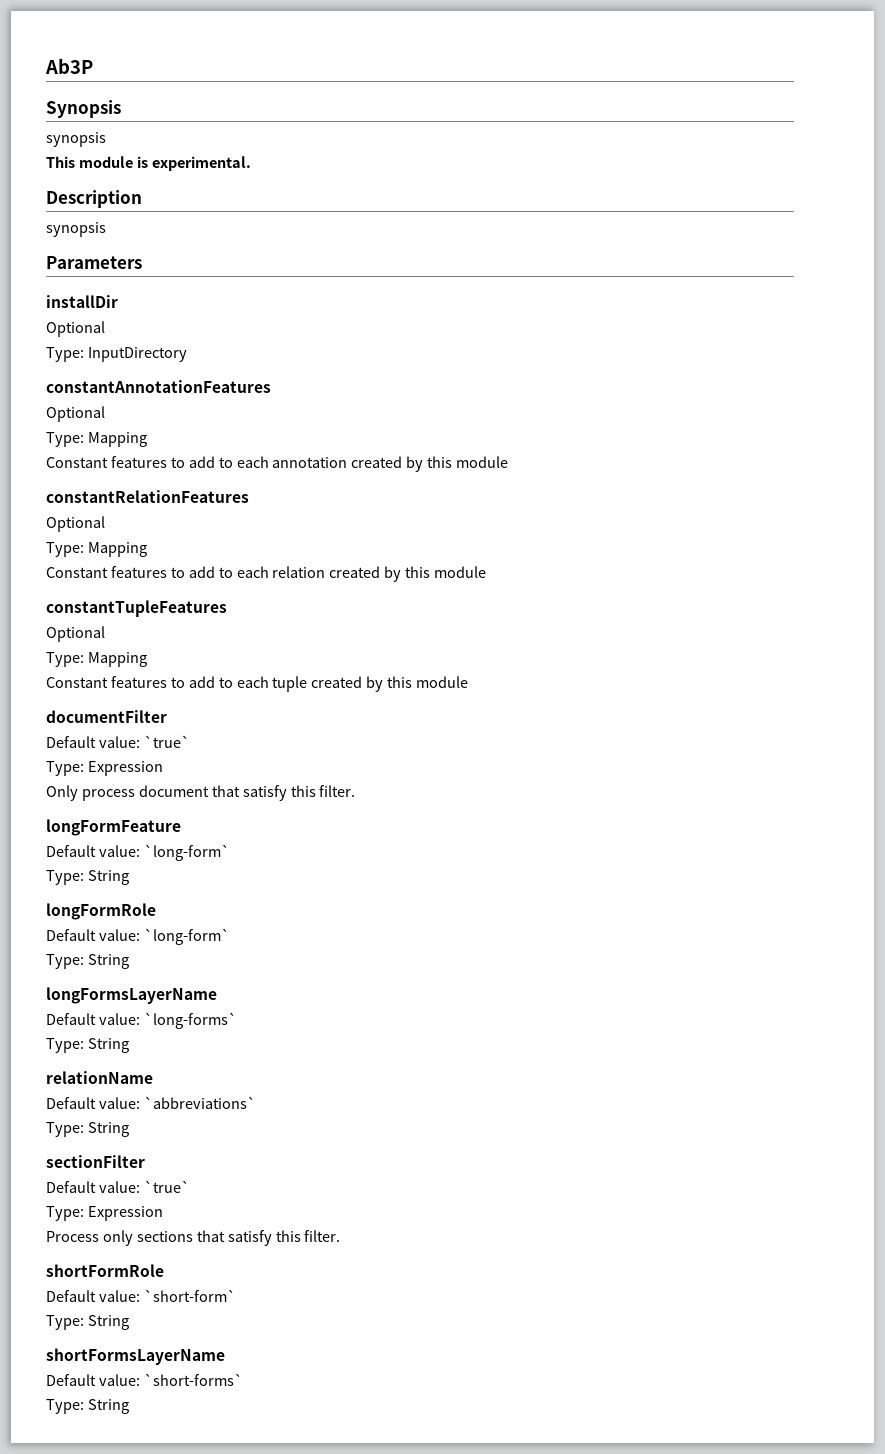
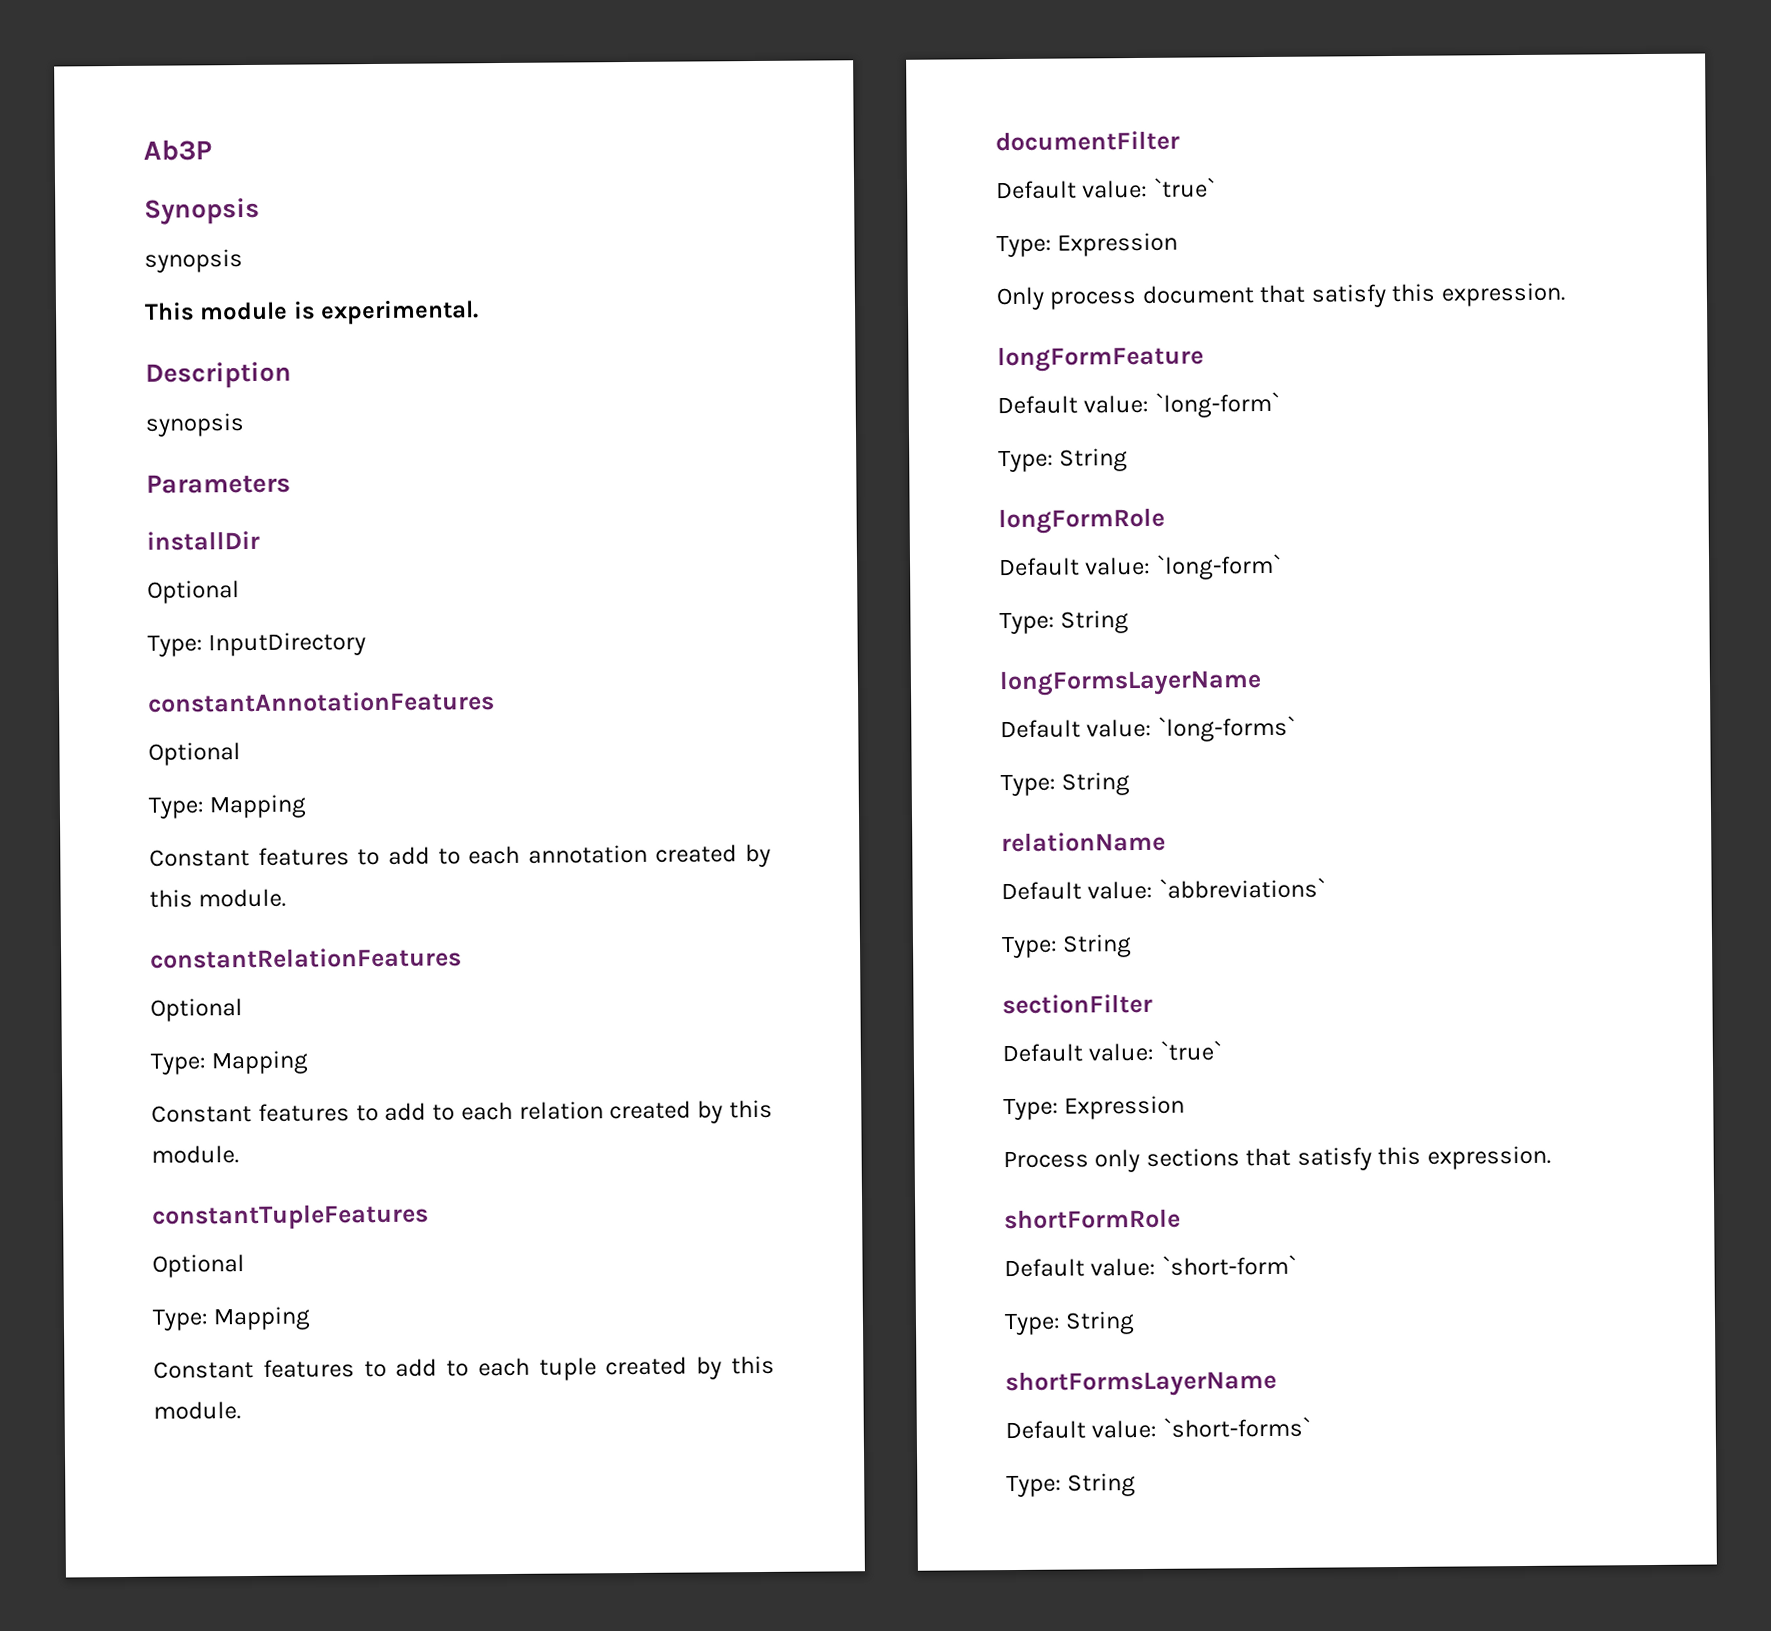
- Constant features to add to each annotation created by this module
+ Constant features to add to each annotation created by this module.
- Constant features to add to each relation created by this module
+ Constant features to add to each relation created by this module.
- Constant features to add to each tuple created by this module
+ Constant features to add to each tuple created by this module.
- Only process document that satisfy this filter.
+ Only process document that satisfy this expression.
- Process only sections that satisfy this filter.
+ Process only sections that satisfy this expression.

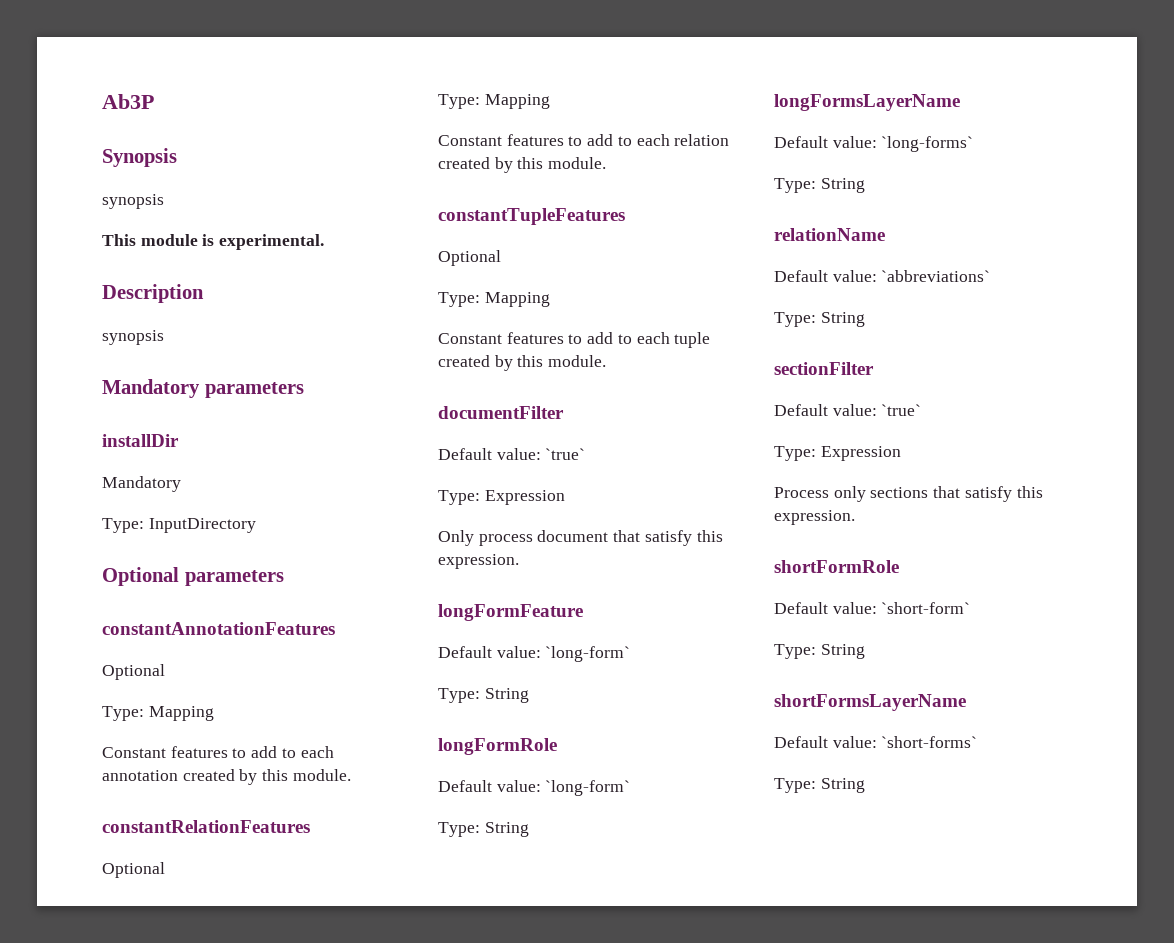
- Parameters
+ Mandatory parameters
  installDir
- Optional
+ Mandatory
+ Optional parameters

